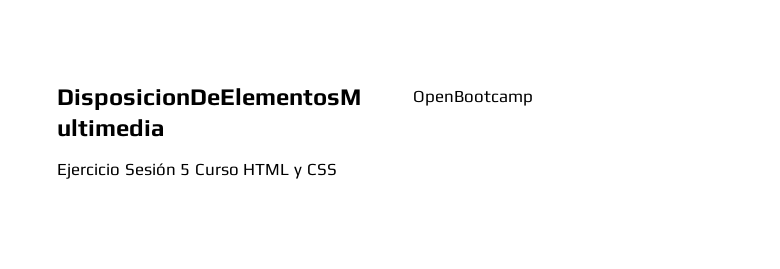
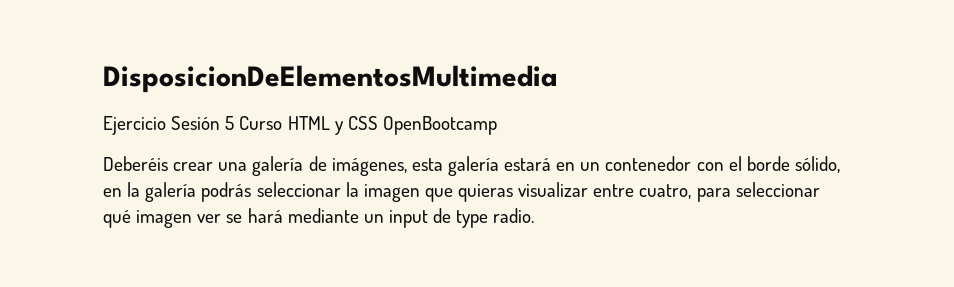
+ Deberéis crear una galería de imágenes, esta galería estará en un contenedor con el borde sólido, en la galería podrás seleccionar la imagen que quieras visualizar entre cuatro, para seleccionar qué imagen ver se hará mediante un input de type radio.

